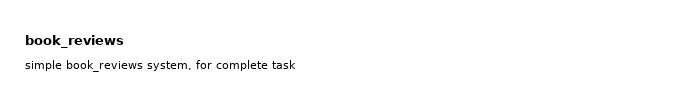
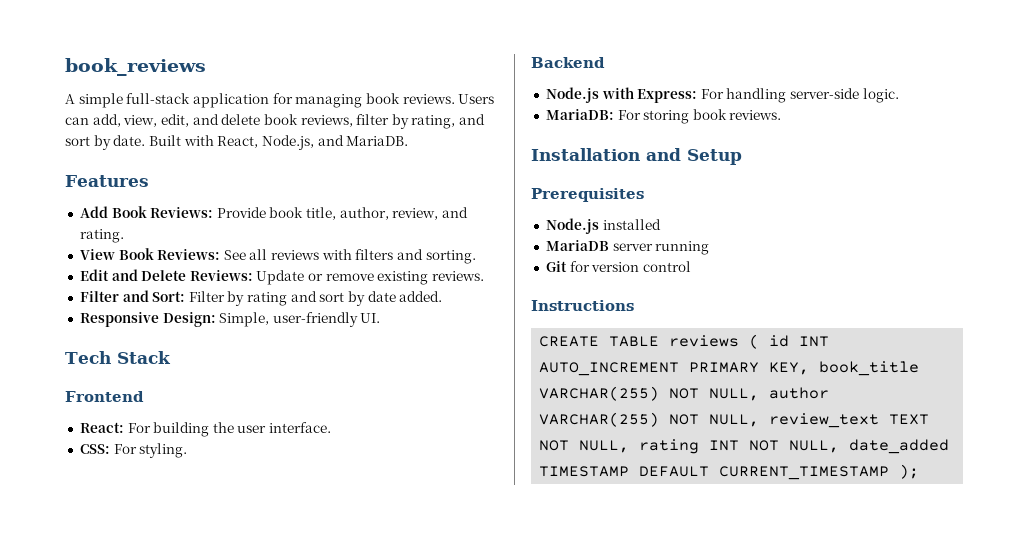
- simple book_reviews system, for complete task
+ A simple full-stack application for managing book reviews. Users can add, view, edit, and delete book reviews, filter by rating, and sort by date. Built with React, Node.js, and MariaDB.
+ Features
+ Add Book Reviews: Provide book title, author, review, and rating.
+ View Book Reviews: See all reviews with filters and sorting.
+ Edit and Delete Reviews: Update or remove existing reviews.
+ Filter and Sort: Filter by rating and sort by date added.
+ Responsive Design: Simple, user-friendly UI.
+ Tech Stack
+ Frontend
+ React: For building the user interface.
+ CSS: For styling.
+ Backend
+ Node.js with Express: For handling server-side logic.
+ MariaDB: For storing book reviews.
+ Installation and Setup
+ Prerequisites
+ Node.js installed
+ MariaDB server running
+ Git for version control
+ Instructions
+ CREATE TABLE reviews ( id INT AUTO_INCREMENT PRIMARY KEY, book_title VARCHAR(255) NOT NULL, author VARCHAR(255) NOT NULL, review_text TEXT NOT NULL, rating INT NOT NULL, date_added TIMESTAMP DEFAULT CURRENT_TIMESTAMP );

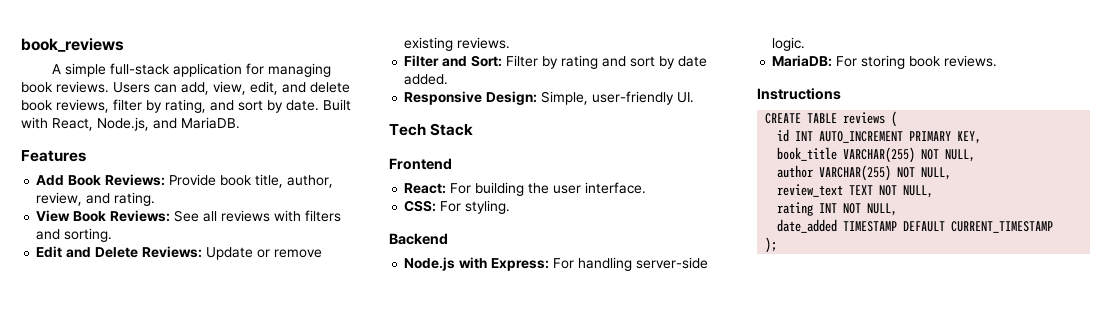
- Installation and Setup
- Prerequisites
- Node.js installed
- MariaDB server running
- Git for version control
- CREATE TABLE reviews ( id INT AUTO_INCREMENT PRIMARY KEY, book_title VARCHAR(255) NOT NULL, author VARCHAR(255) NOT NULL, review_text TEXT NOT NULL, rating INT NOT NULL, date_added TIMESTAMP DEFAULT CURRENT_TIMESTAMP );
+ CREATE TABLE reviews (
+ id INT AUTO_INCREMENT PRIMARY KEY,
+ book_title VARCHAR(255) NOT NULL,
+ author VARCHAR(255) NOT NULL,
+ review_text TEXT NOT NULL,
+ rating INT NOT NULL,
+ date_added TIMESTAMP DEFAULT CURRENT_TIMESTAMP
+ );

